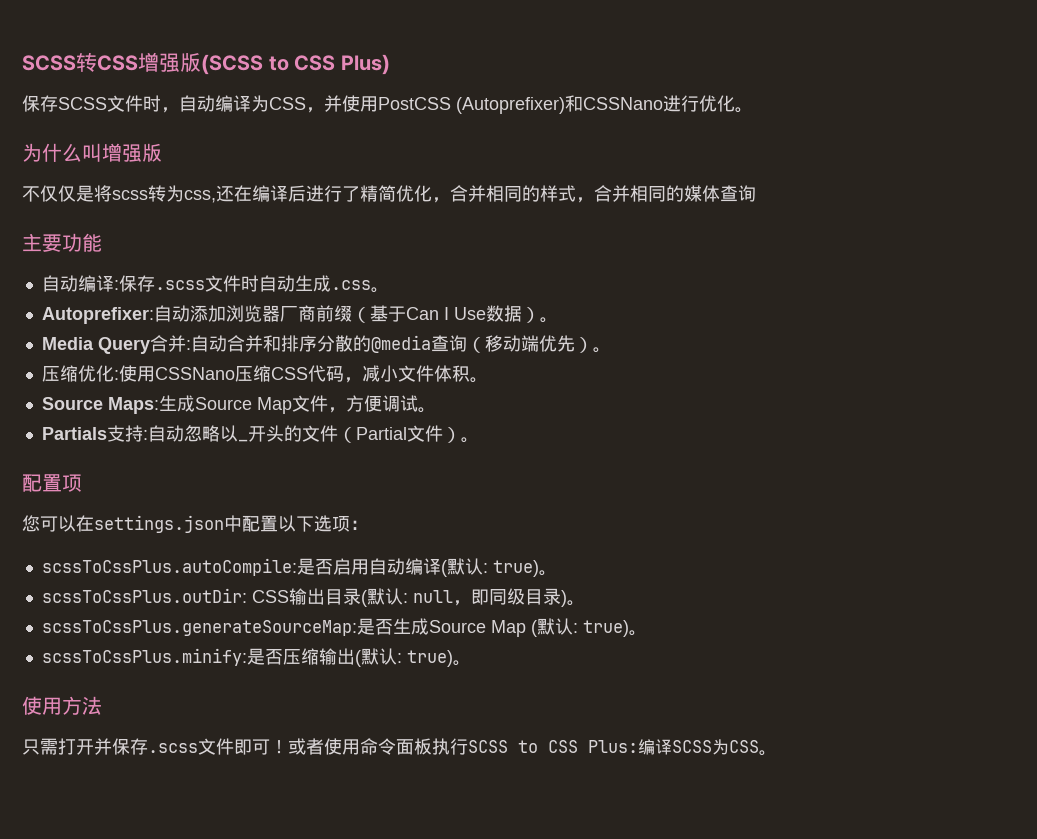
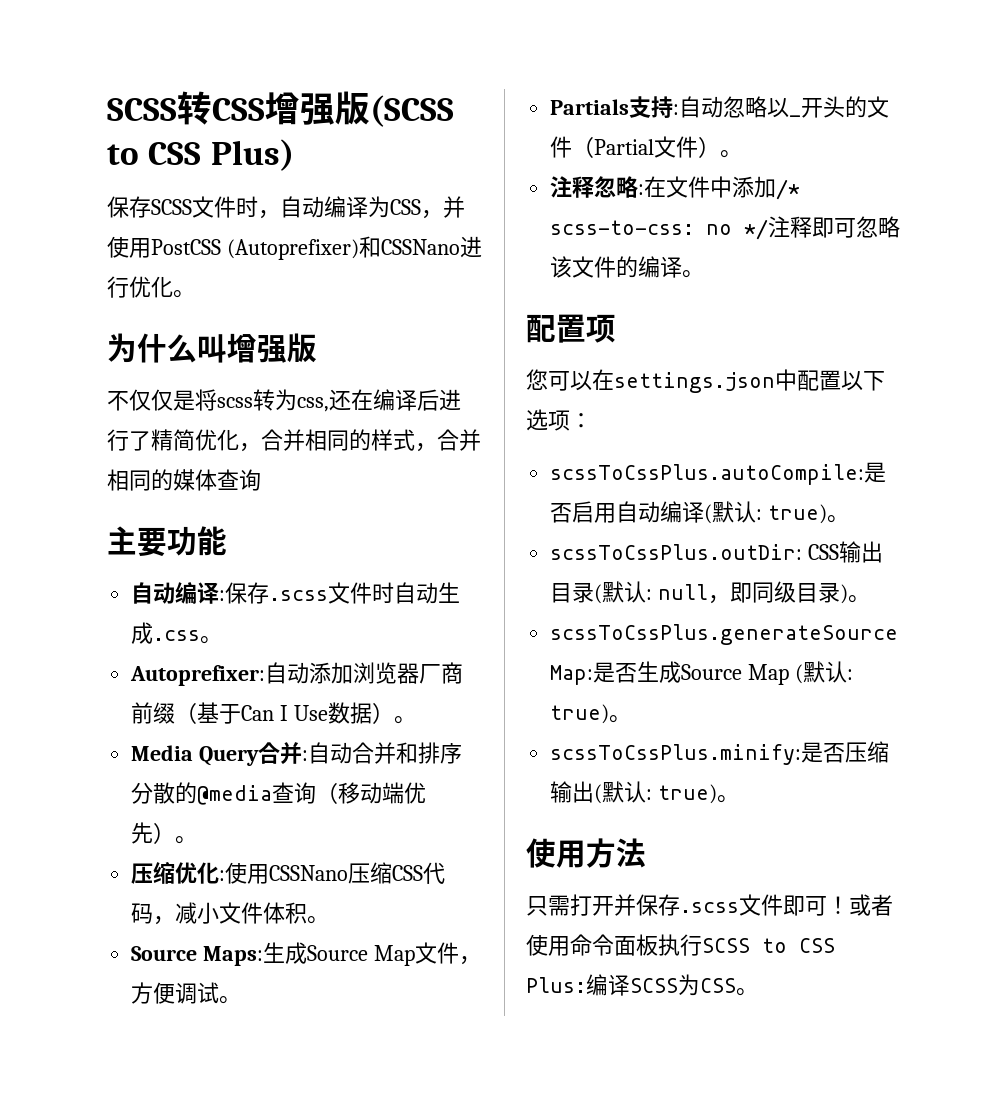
+ 注释忽略:在文件中添加/* scss-to-css: no */注释即可忽略该文件的编译。

